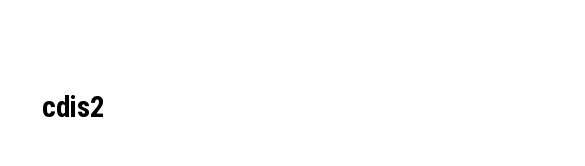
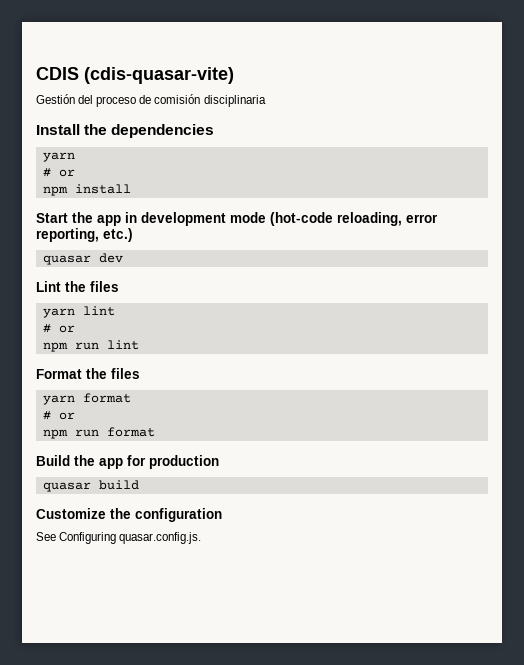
- cdis2
+ CDIS (cdis-quasar-vite)
+ Gestión del proceso de comisión disciplinaria
+ Install the dependencies
+ yarn
+ # or
+ npm install
+ Start the app in development mode (hot-code reloading, error reporting, etc.)
+ quasar dev
+ Lint the files
+ yarn lint
+ # or
+ npm run lint
+ Format the files
+ yarn format
+ # or
+ npm run format
+ Build the app for production
+ quasar build
+ Customize the configuration
+ See Configuring quasar.config.js.

